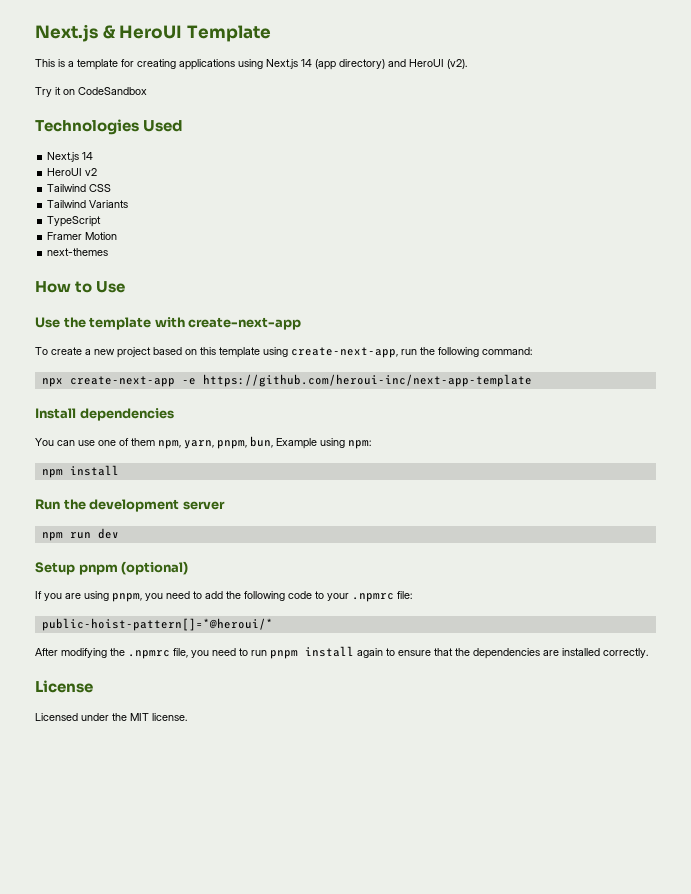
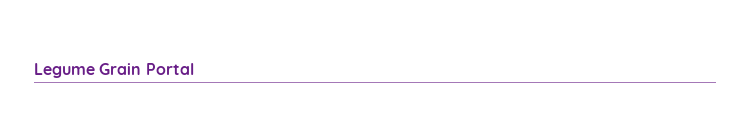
- Next.js & HeroUI Template
- This is a template for creating applications using Next.js 14 (app directory) and HeroUI (v2).
- Try it on CodeSandbox
- Technologies Used
- Next.js 14
- HeroUI v2
- Tailwind CSS
- Tailwind Variants
- TypeScript
- Framer Motion
- next-themes
- How to Use
- Use the template with create-next-app
- To create a new project based on this template using create-next-app, run the following command:
- npx create-next-app -e https://github.com/heroui-inc/next-app-template
- Install dependencies
- You can use one of them npm, yarn, pnpm, bun, Example using npm:
- npm install
- Run the development server
- npm run dev
- Setup pnpm (optional)
- If you are using pnpm, you need to add the following code to your .npmrc file:
- public-hoist-pattern[]=*@heroui/*
- After modifying the .npmrc file, you need to run pnpm install again to ensure that the dependencies are installed correctly.
- License
- Licensed under the MIT license.
+ Legume Grain Portal

